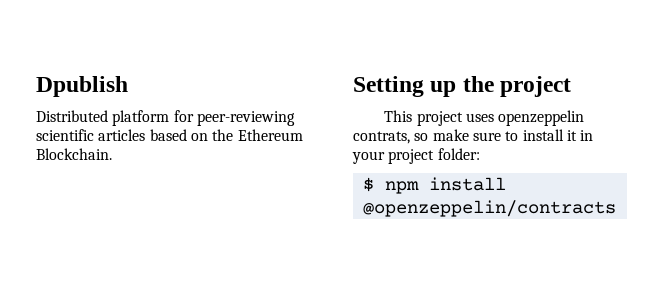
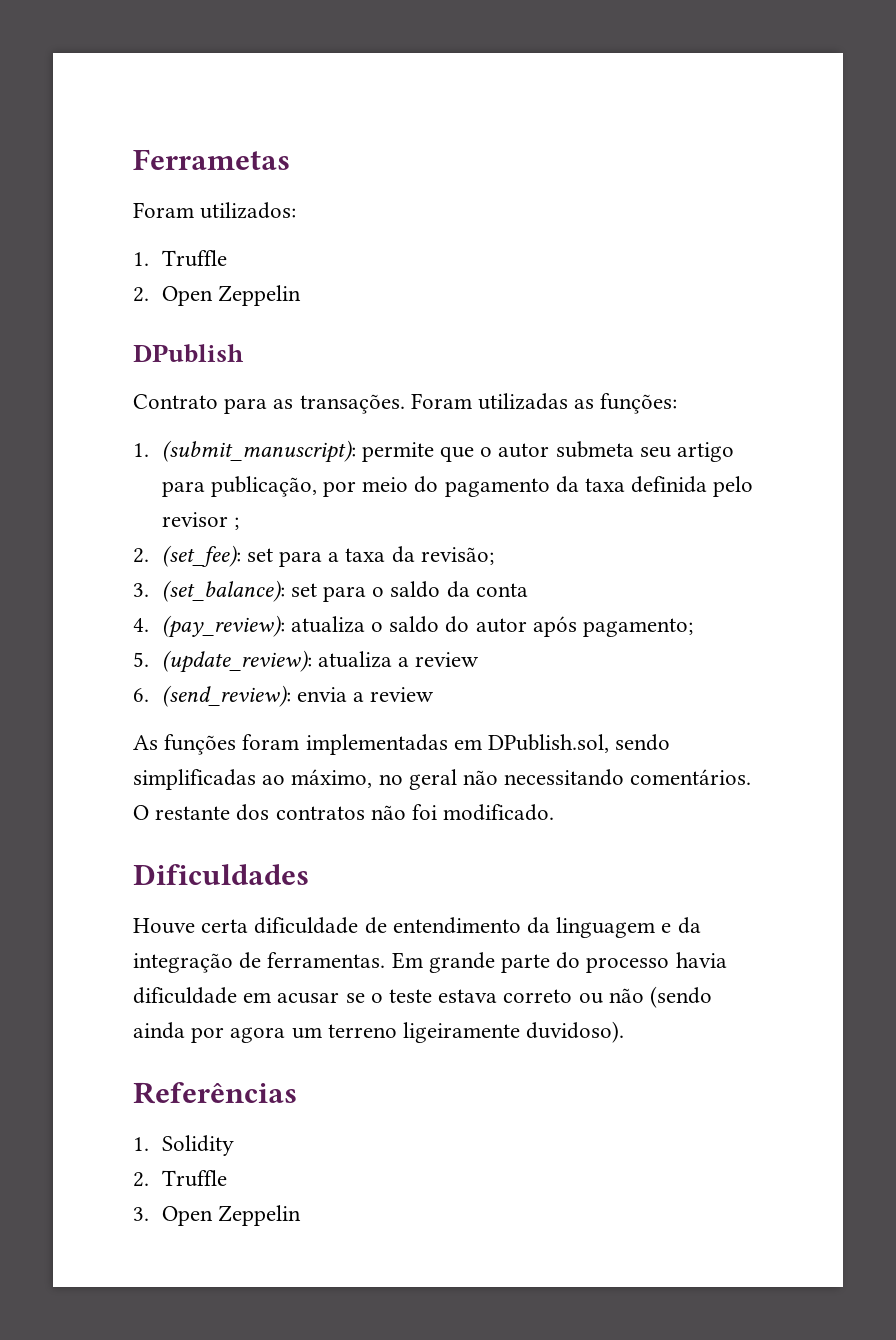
- Dpublish
- Distributed platform for peer-reviewing scientific articles based on the Ethereum Blockchain.
- Setting up the project
- This project uses openzeppelin contrats, so make sure to install it in your project folder:
- $ npm install @openzeppelin/contracts
+ Ferrametas
+ Foram utilizados:
+ 1. Truffle
+ 2. Open Zeppelin
+ DPublish
+ Contrato para as transações. Foram utilizadas as funções:
+ 1. (submit_manuscript): permite que o autor submeta seu artigo para publicação, por meio do pagamento da taxa definida pelo revisor ;
+ 2. (set_fee): set para a taxa da revisão;
+ 3. (set_balance): set para o saldo da conta
+ 4. (pay_review): atualiza o saldo do autor após pagamento;
+ 5. (update_review): atualiza a review
+ 6. (send_review): envia a review
+ As funções foram implementadas em DPublish.sol, sendo simplificadas ao máximo, no geral não necessitando comentários. O restante dos contratos não foi modificado.
+ Dificuldades
+ Houve certa dificuldade de entendimento da linguagem e da integração de ferramentas. Em grande parte do processo havia dificuldade em acusar se o teste estava correto ou não (sendo ainda por agora um terreno ligeiramente duvidoso).
+ Referências
+ 1. Solidity
+ 2. Truffle
+ 3. Open Zeppelin

